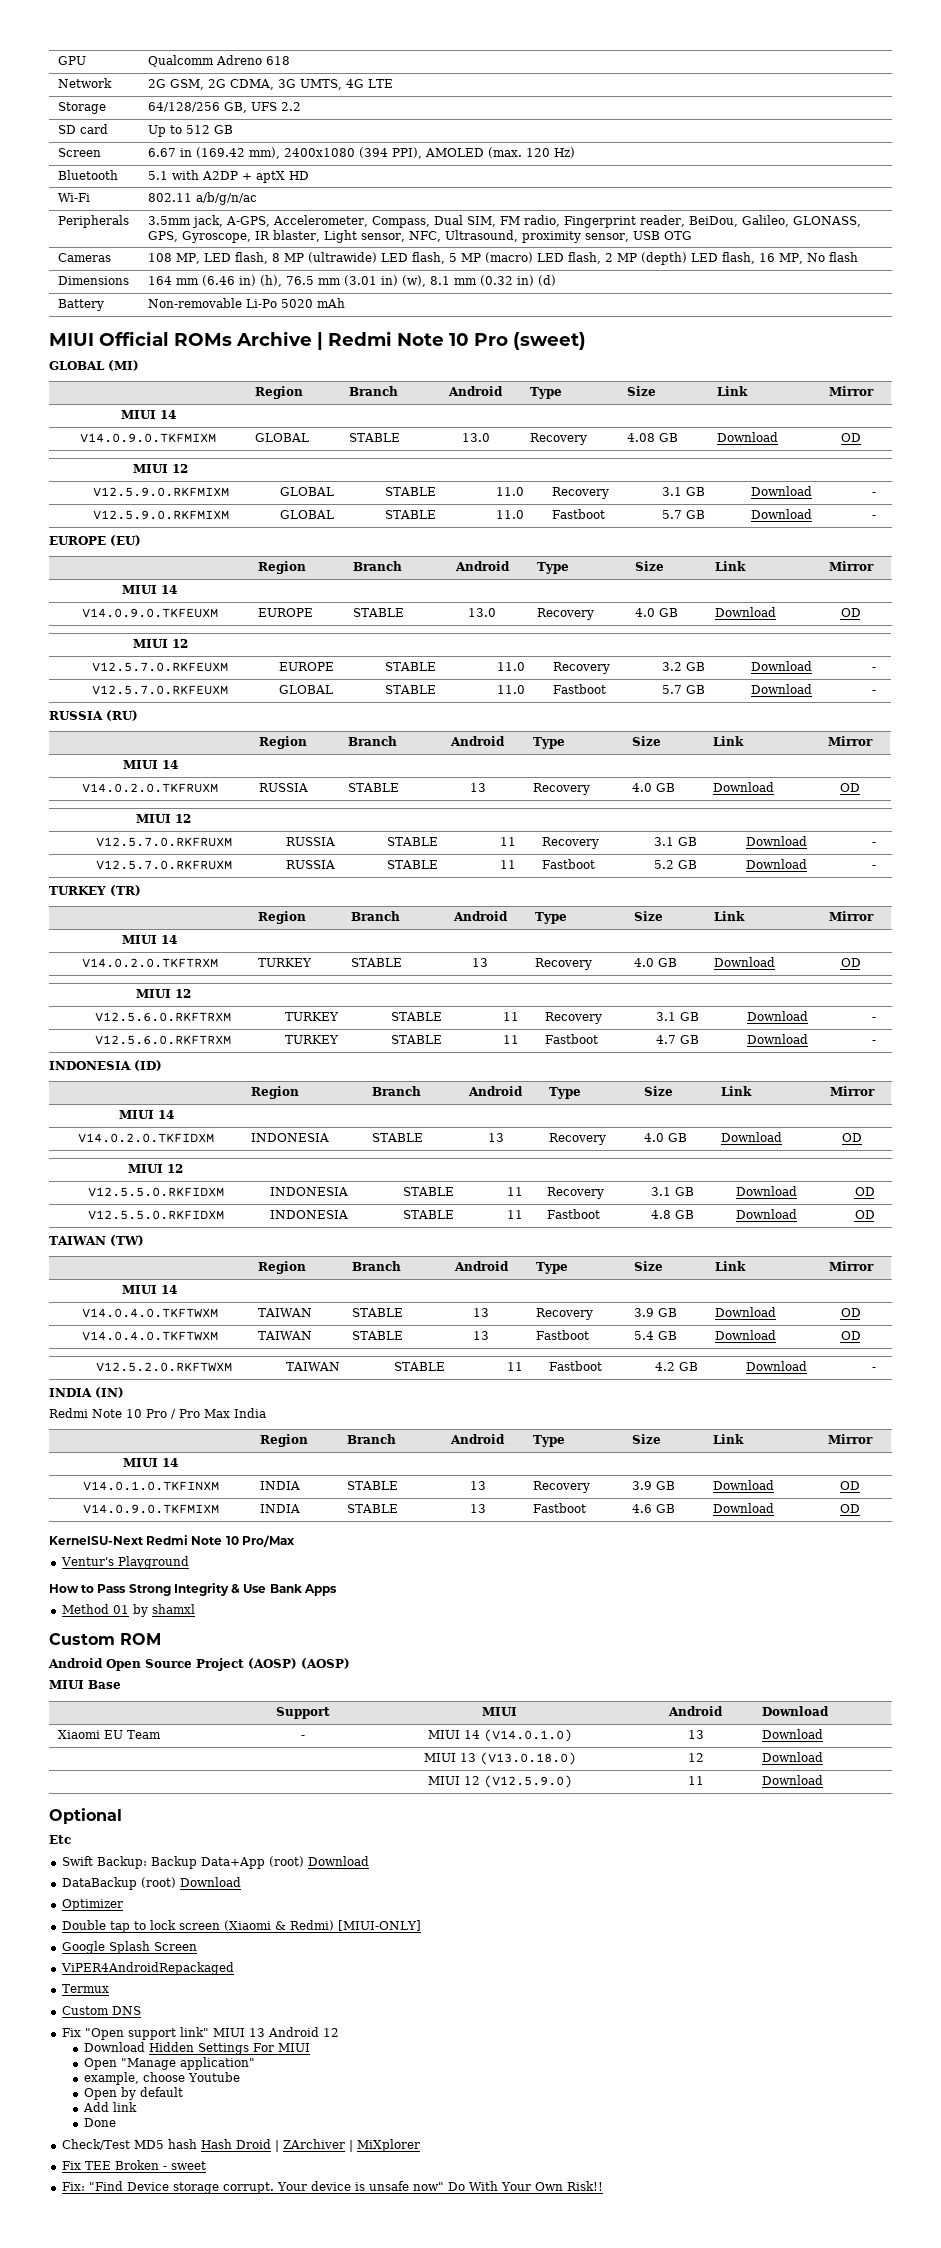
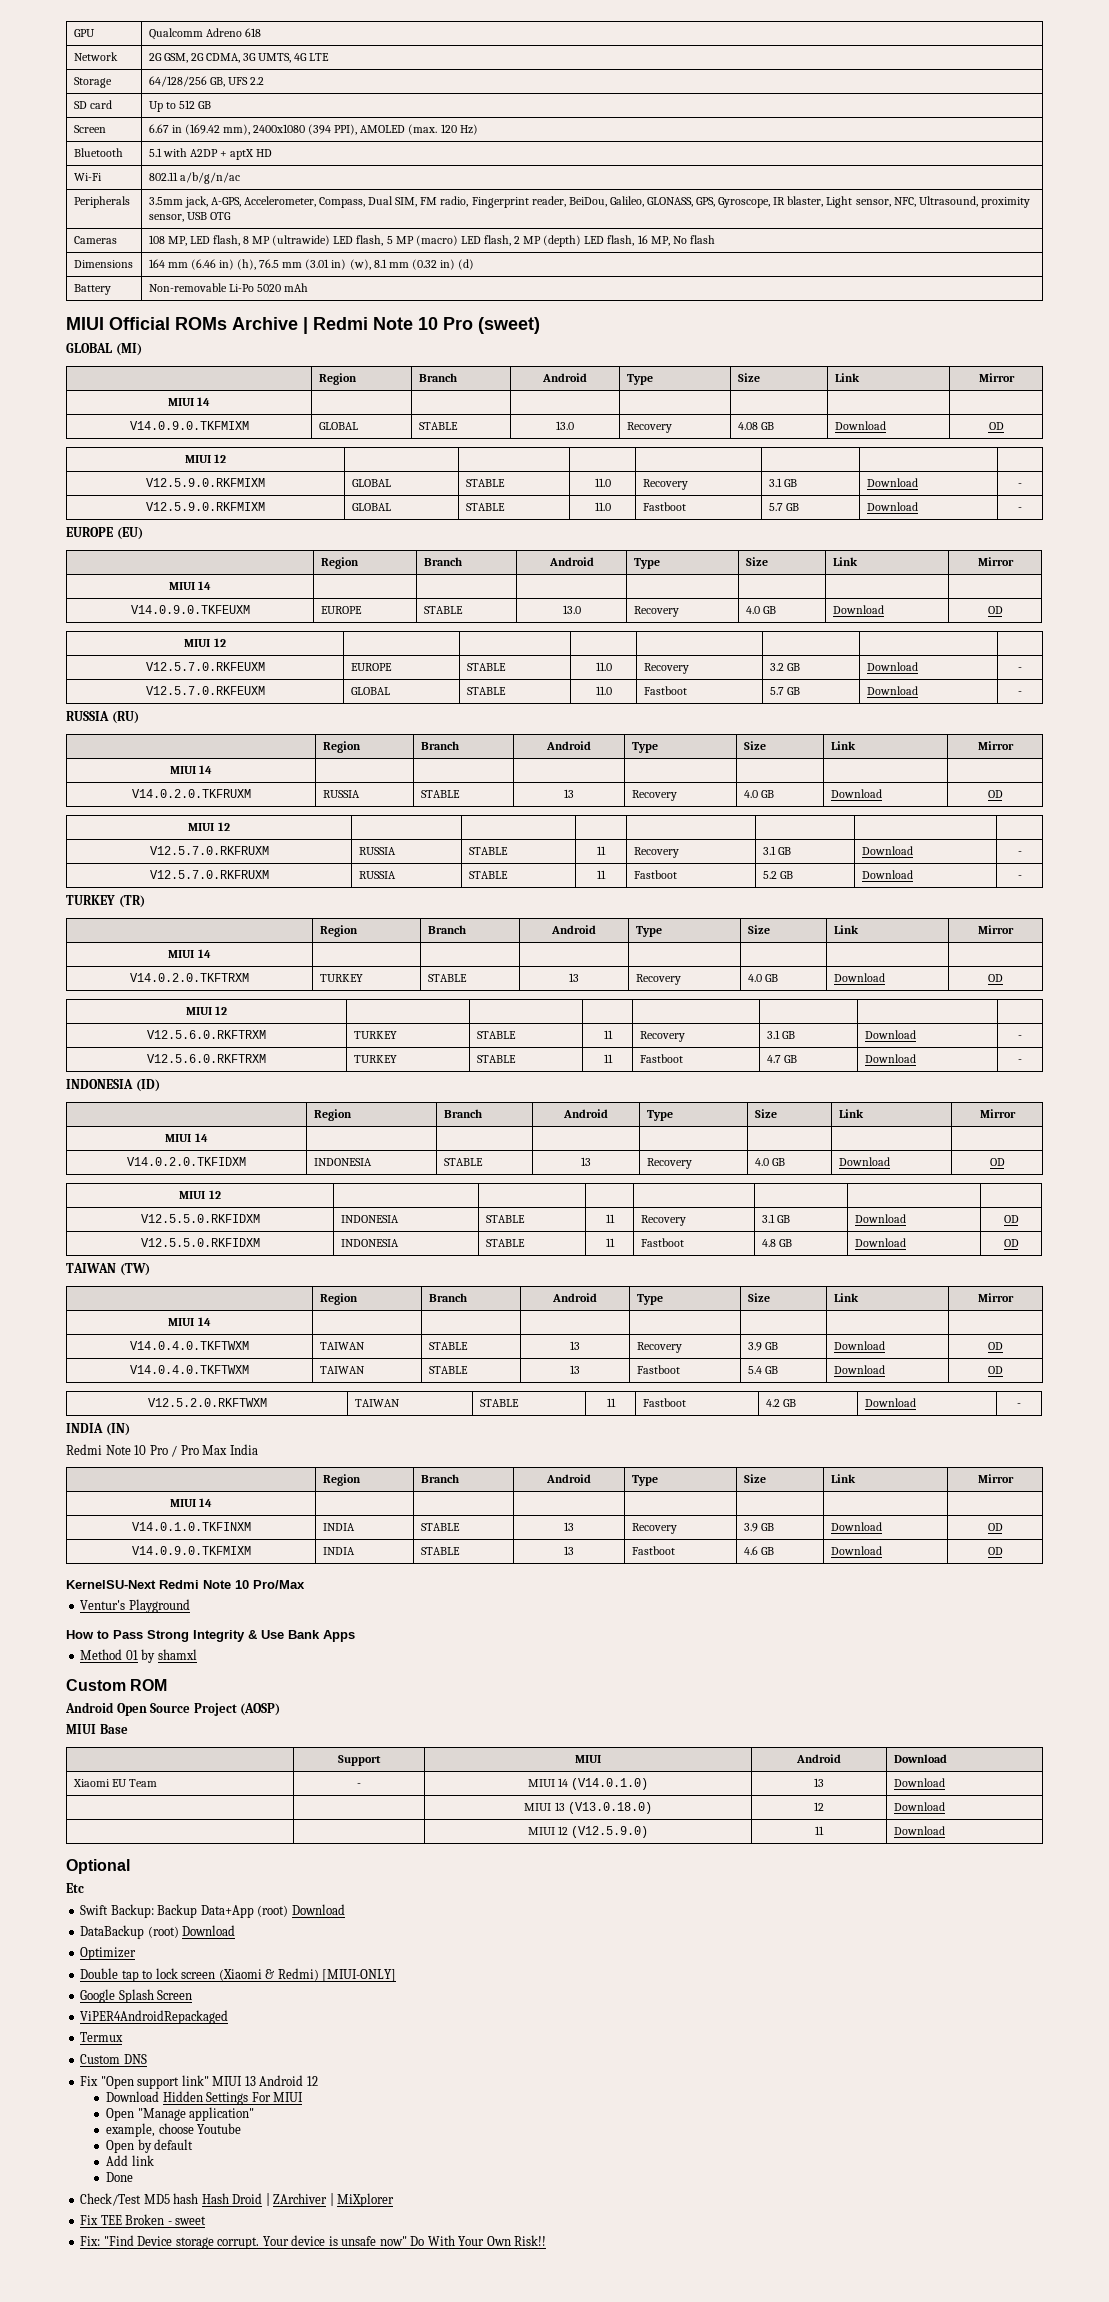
- Android Open Source Project (AOSP) (AOSP)
+ Android Open Source Project (AOSP)

